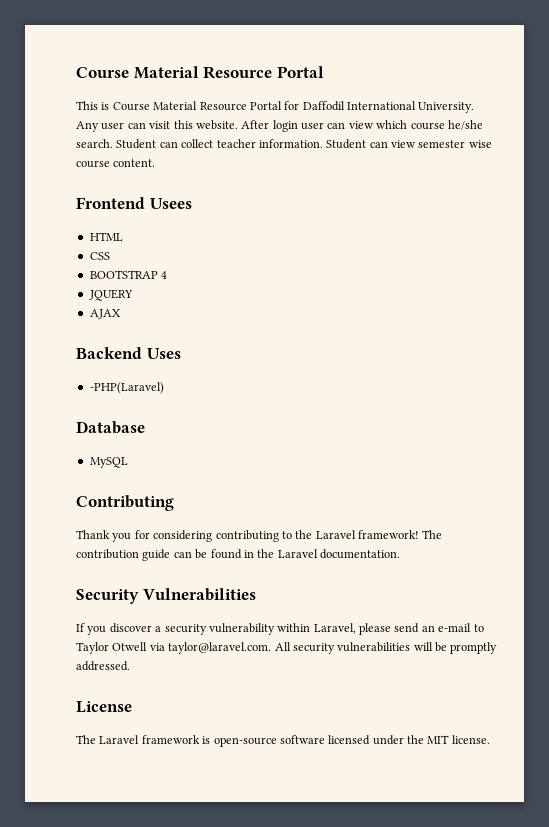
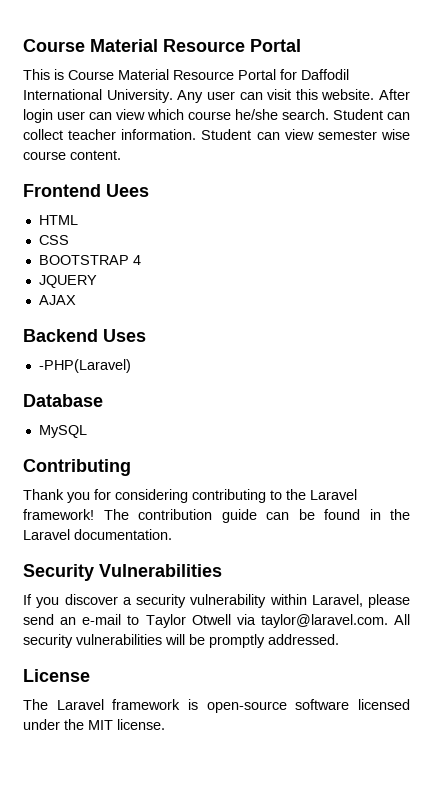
- Frontend Usees
+ Frontend Uees

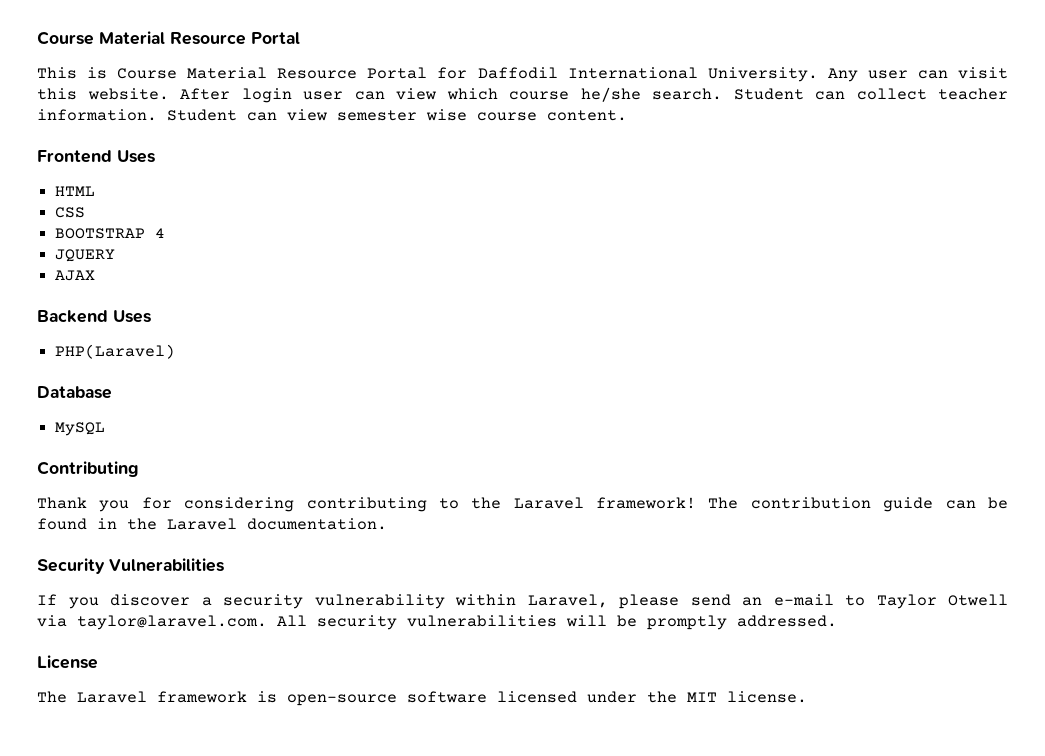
- Frontend Uees
+ Frontend Uses
- -PHP(Laravel)
+ PHP(Laravel)

